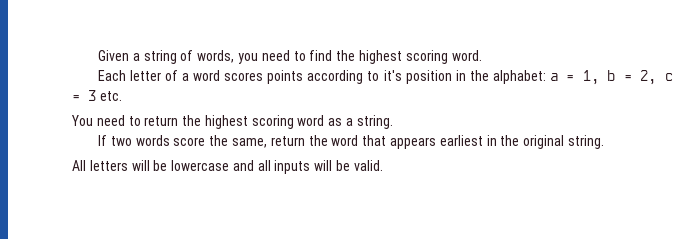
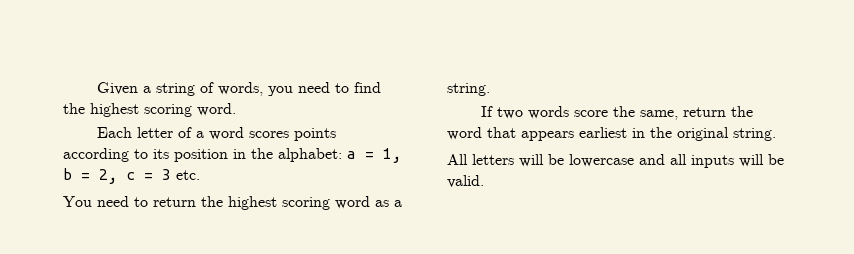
- Each letter of a word scores points according to it's position in the alphabet: a = 1, b = 2, c = 3 etc.
+ Each letter of a word scores points according to its position in the alphabet: a = 1, b = 2, c = 3 etc.

